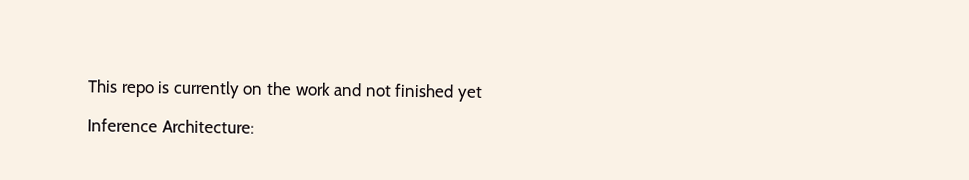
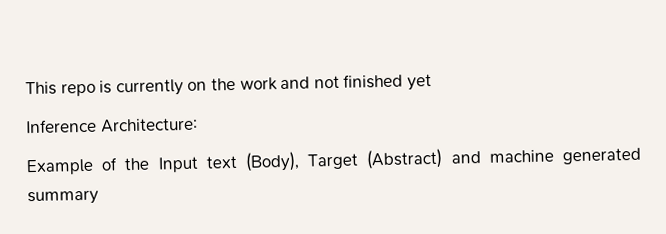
+ Example of the Input text (Body), Target (Abstract) and machine generated summary

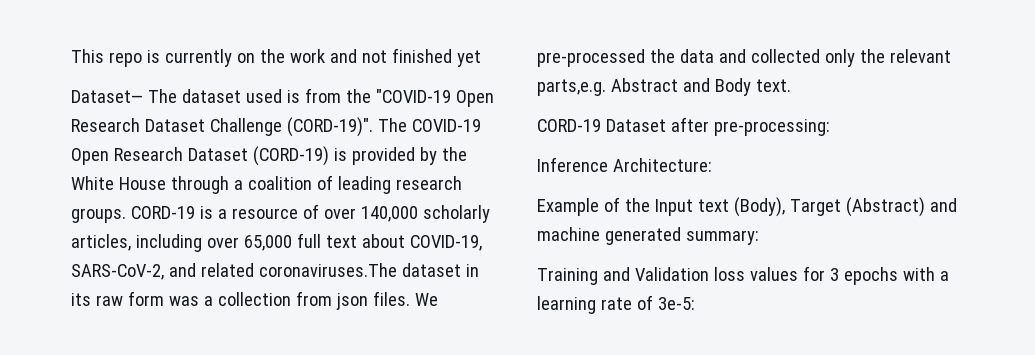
+ Dataset— The dataset used is from the "COVID-19 Open Research Dataset Challenge (CORD-19)". The COVID-19 Open Research Dataset (CORD-19) is provided by the White House through a coalition of leading research groups. CORD-19 is a resource of over 140,000 scholarly articles, including over 65,000 full text about COVID-19, SARS-CoV-2, and related coronaviruses.The dataset in its raw form was a collection from json files. We pre-processed the data and collected only the relevant parts,e.g. Abstract and Body text.
+ CORD-19 Dataset after pre-processing:
- Example of the Input text (Body), Target (Abstract) and machine generated summary
+ Example of the Input text (Body), Target (Abstract) and machine generated summary:
+ Training and Validation loss values for 3 epochs with a learning rate of 3e-5:

